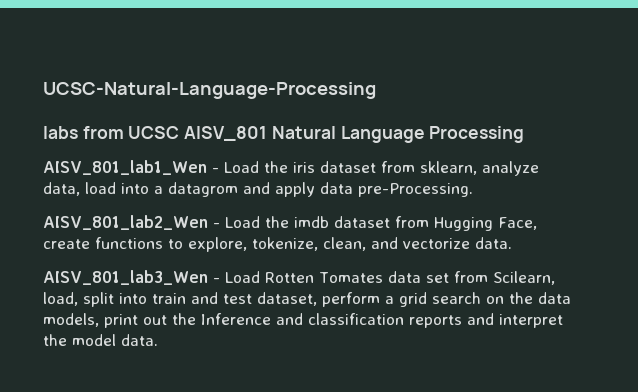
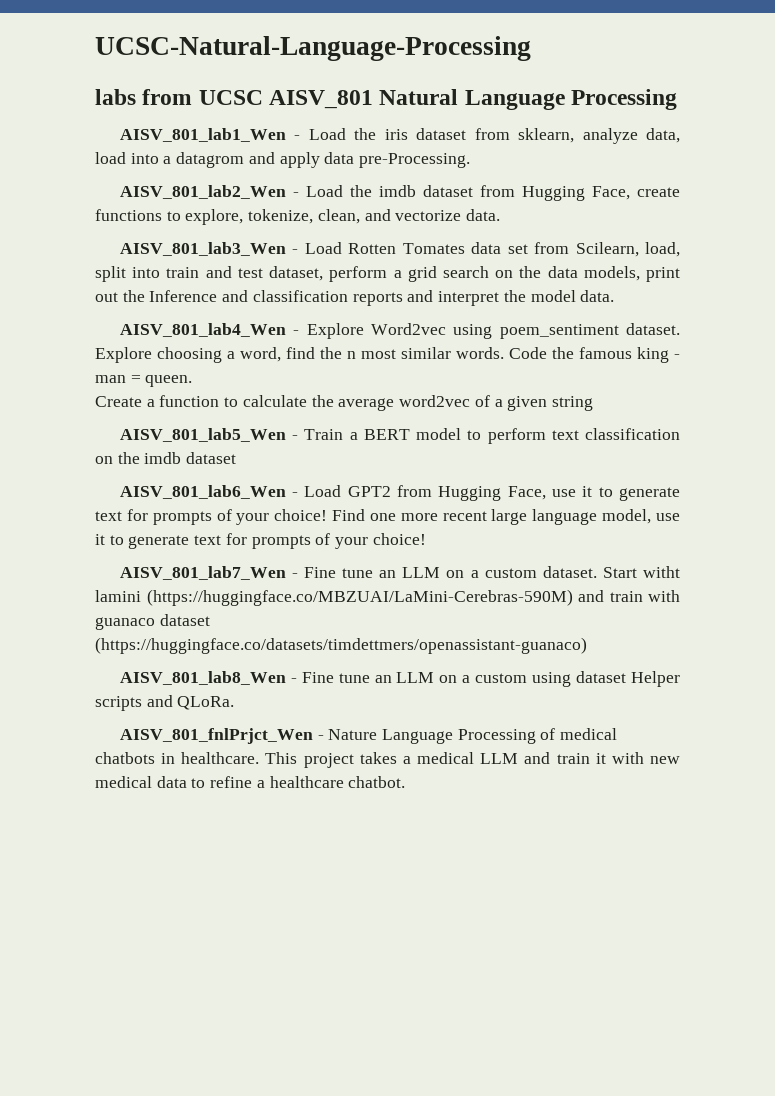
+ AISV_801_lab4_Wen - Explore Word2vec using poem_sentiment dataset. Explore choosing a word, find the n most similar words. Code the famous king - man = queen.
+ Create a function to calculate the average word2vec of a given string
+ AISV_801_lab5_Wen - Train a BERT model to perform text classification on the imdb dataset
+ AISV_801_lab6_Wen - Load GPT2 from Hugging Face, use it to generate text for prompts of your choice! Find one more recent large language model, use it to generate text for prompts of your choice!
+ AISV_801_lab7_Wen - Fine tune an LLM on a custom dataset. Start witht lamini (https://huggingface.co/MBZUAI/LaMini-Cerebras-590M) and train with guanaco dataset (https://huggingface.co/datasets/timdettmers/openassistant-guanaco)
+ AISV_801_lab8_Wen - Fine tune an LLM on a custom using dataset Helper scripts and QLoRa.
+ AISV_801_fnlPrjct_Wen - Nature Language Processing of medical chatbots in healthcare. This project takes a medical LLM and train it with new medical data to refine a healthcare chatbot.

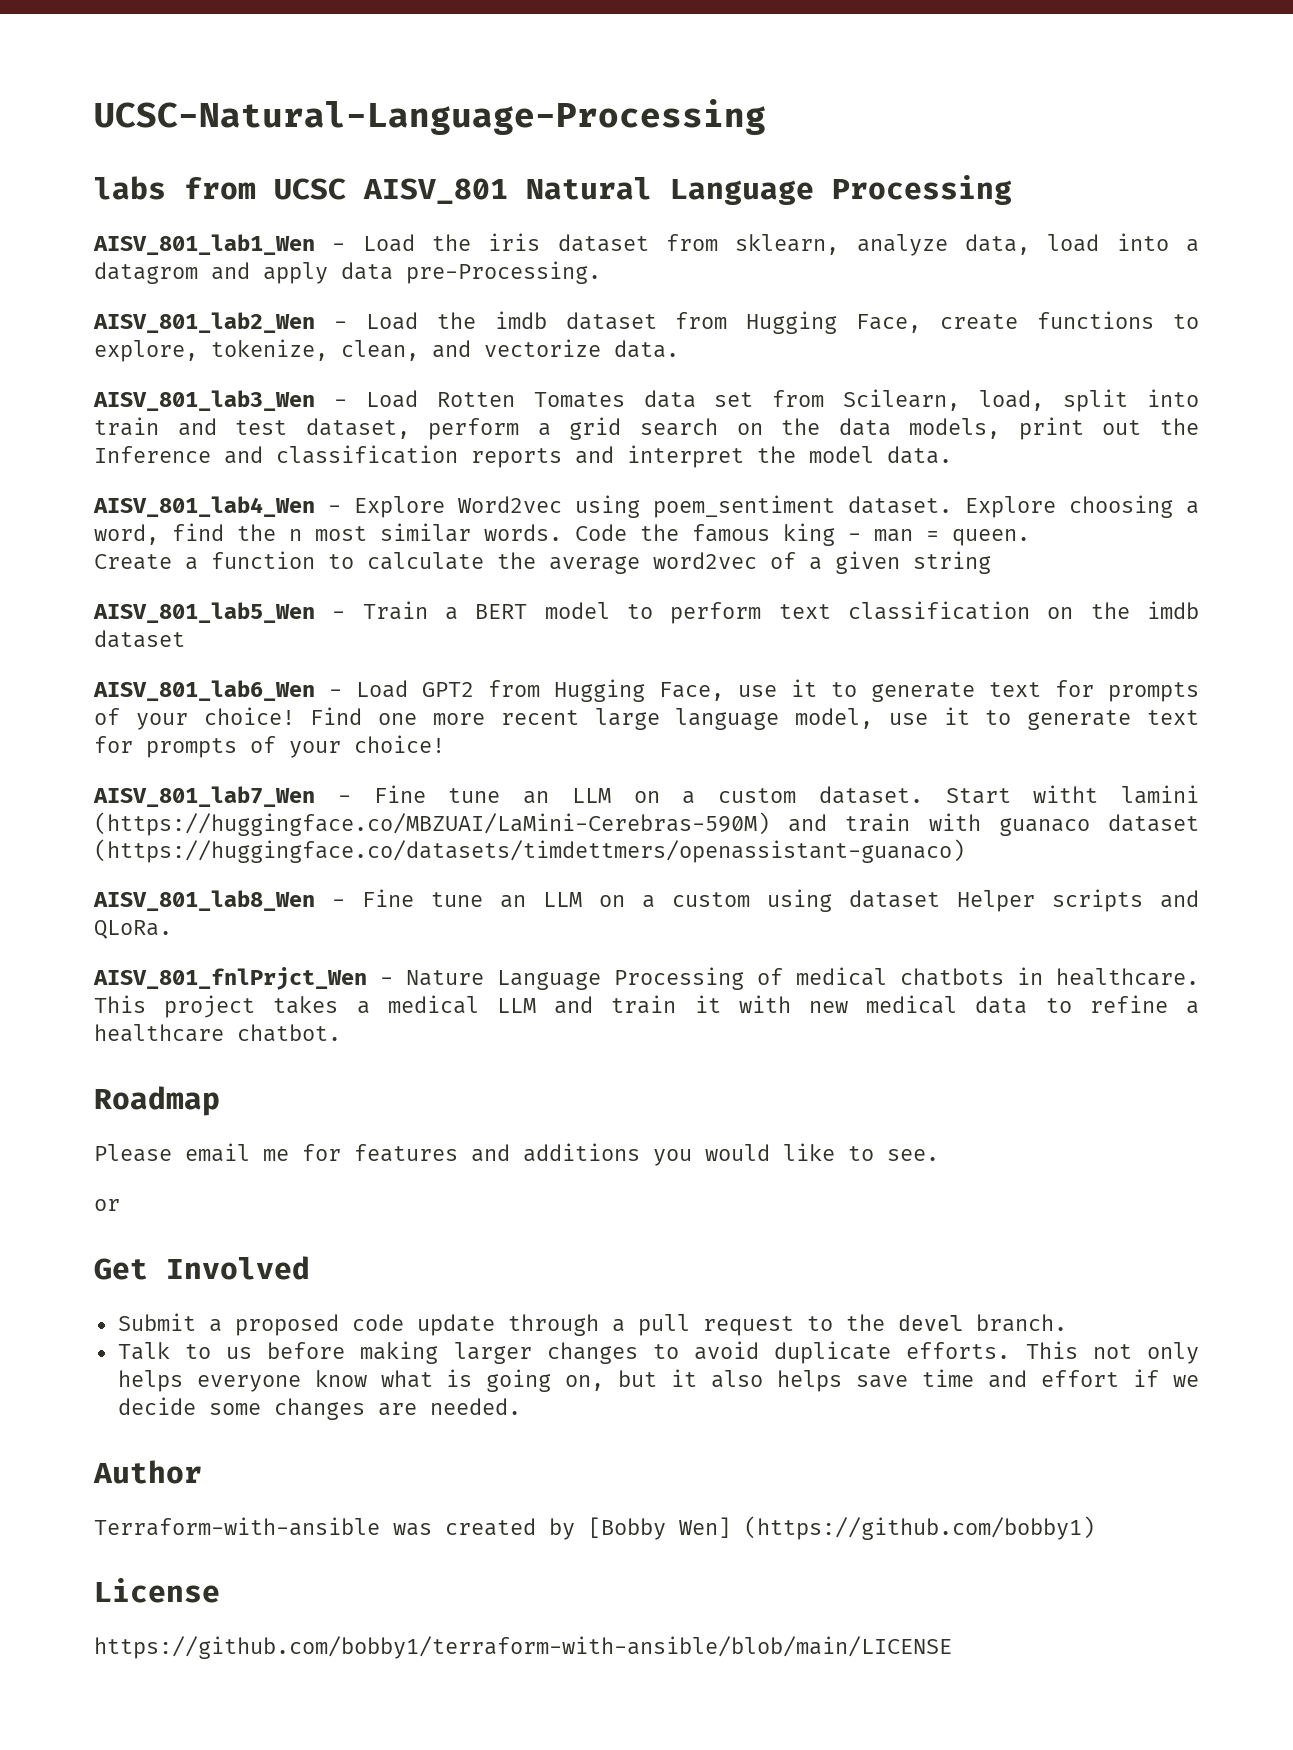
+ Roadmap
+ Please email me for features and additions you would like to see.
+ or
+ Get Involved
+ Submit a proposed code update through a pull request to the devel branch.
+ Talk to us before making larger changes to avoid duplicate efforts. This not only helps everyone know what is going on, but it also helps save time and effort if we decide some changes are needed.
+ Author
+ Terraform-with-ansible was created by [Bobby Wen] (https://github.com/bobby1)
+ License
+ https://github.com/bobby1/terraform-with-ansible/blob/main/LICENSE

